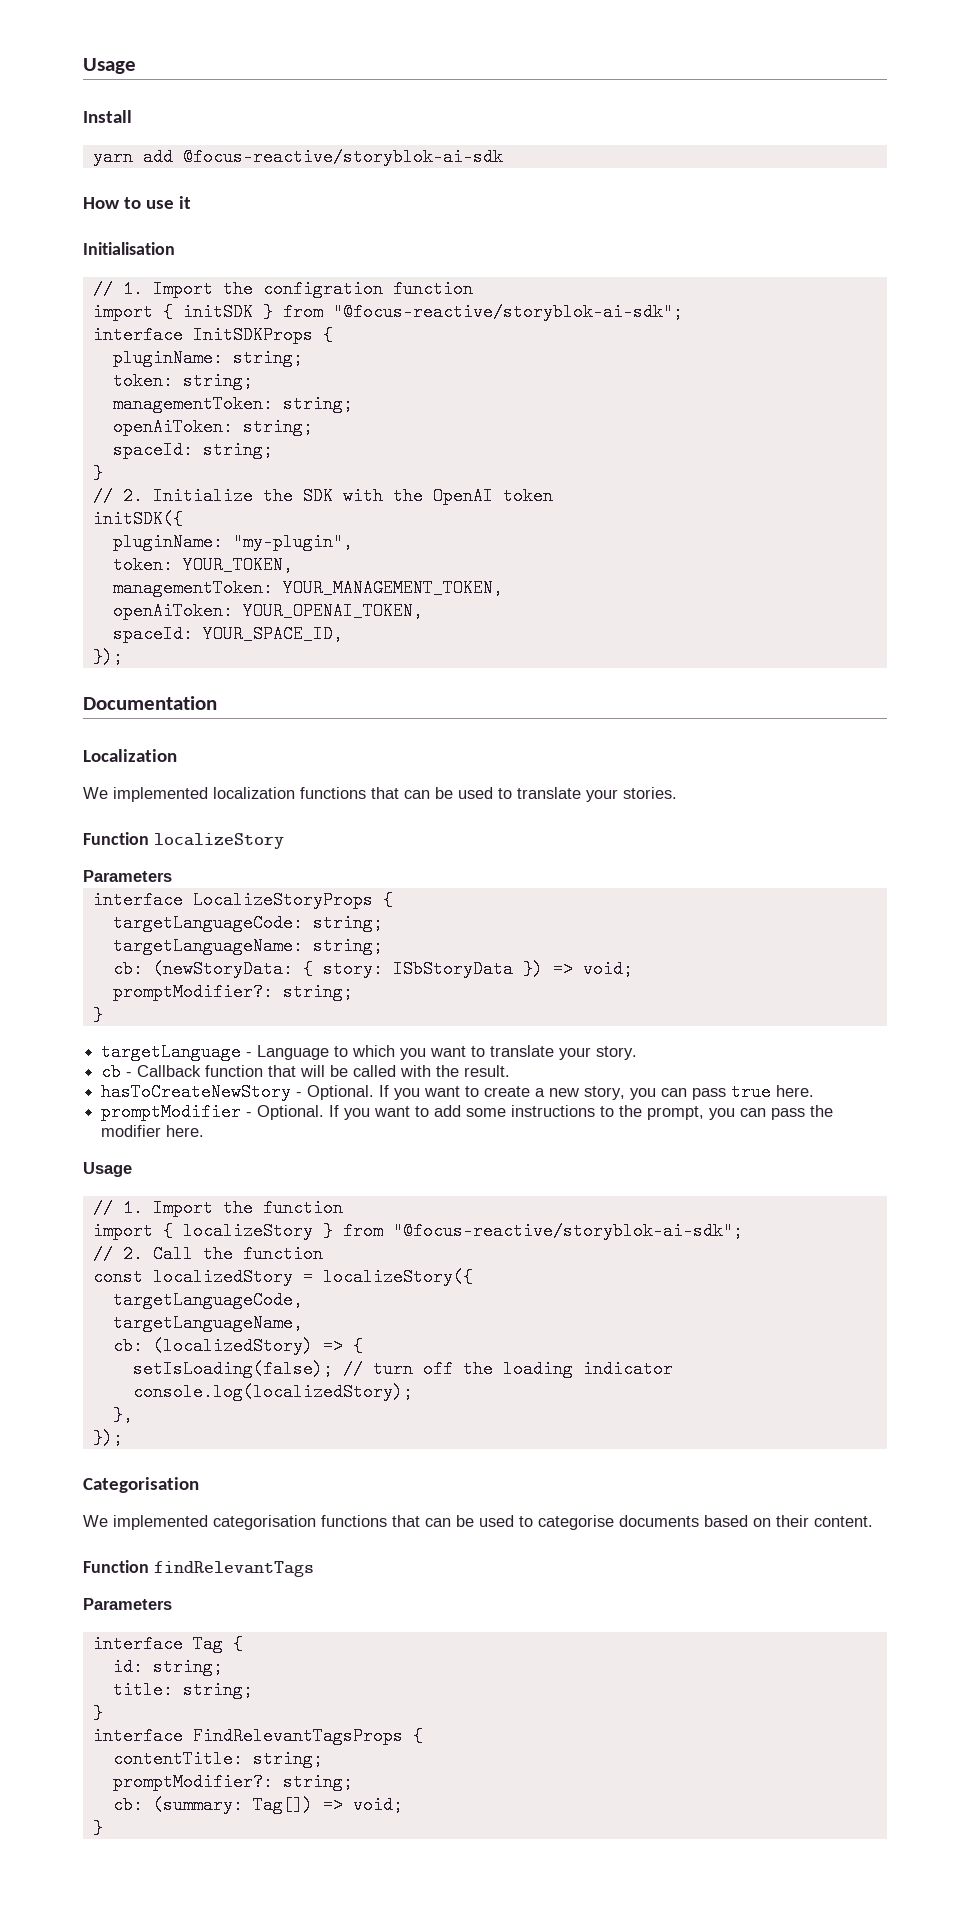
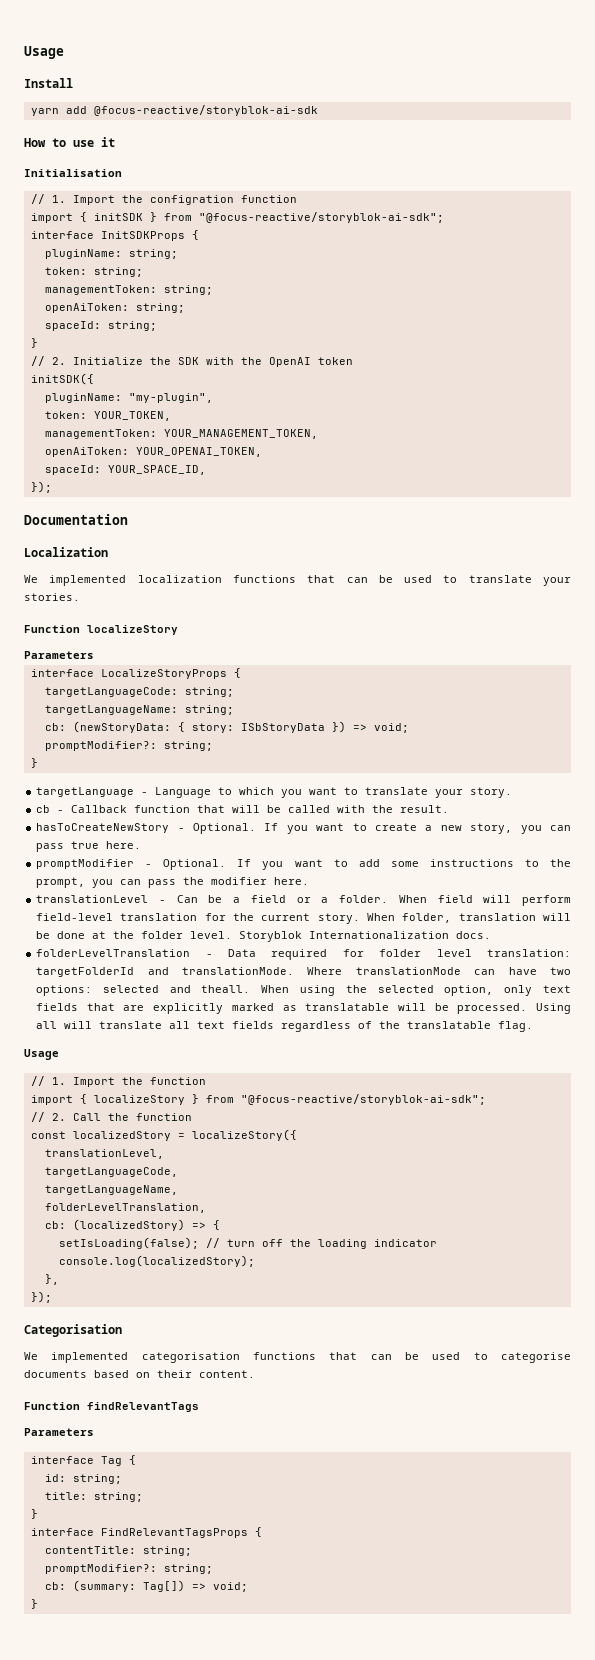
+ translationLevel - Can be a field or a folder. When field will perform field-level translation for the current story. When folder, translation will be done at the folder level. Storyblok Internationalization docs.
+ folderLevelTranslation - Data required for folder level translation: targetFolderId and translationMode. Where translationMode can have two options: selected and theall. When using the selected option, only text fields that are explicitly marked as translatable will be processed. Using all will translate all text fields regardless of the translatable flag.
+ translationLevel,
+ folderLevelTranslation,

